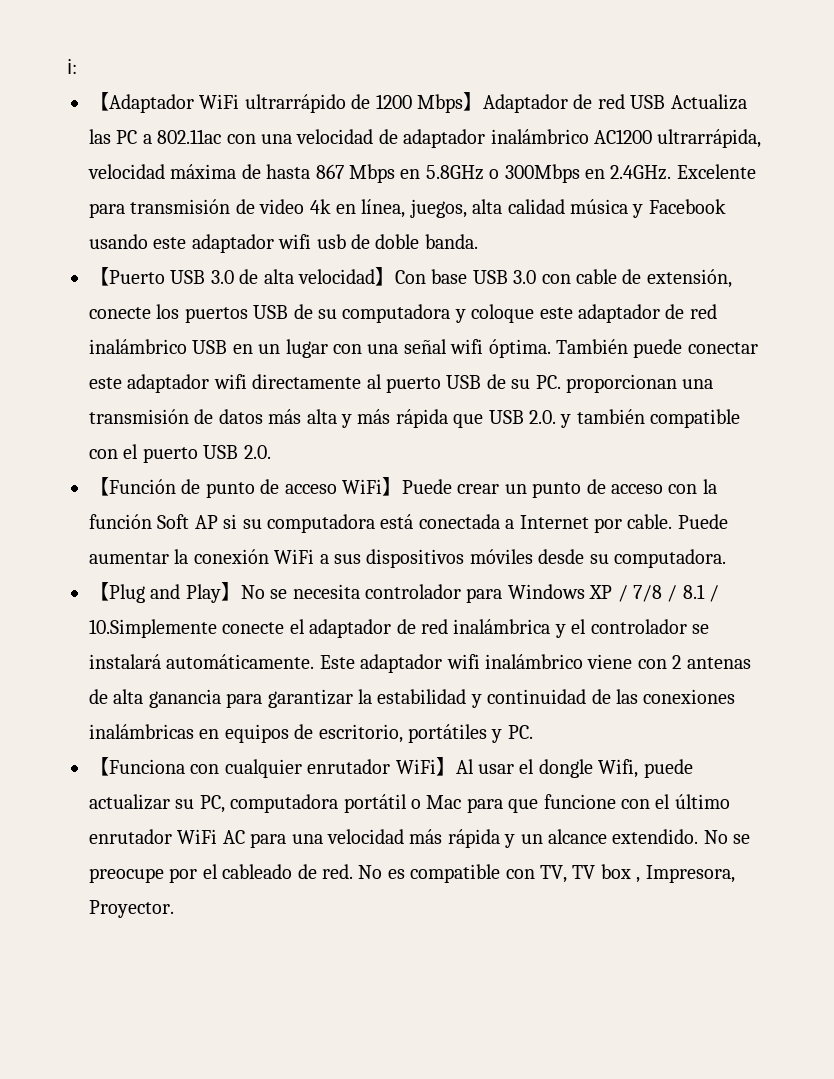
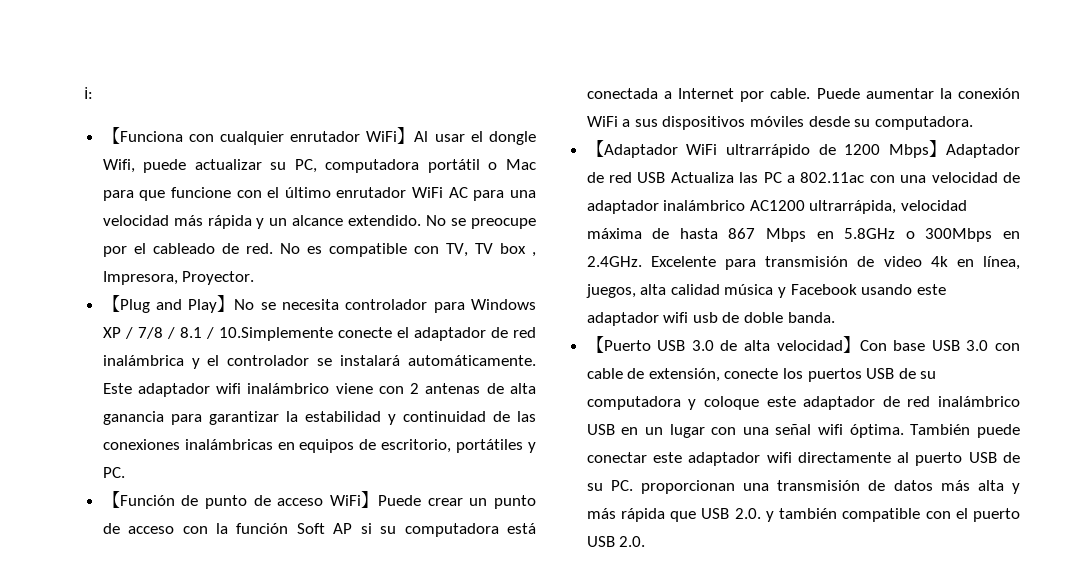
+ 【Funciona con cualquier enrutador WiFi】Al usar el dongle Wifi, puede actualizar su PC, computadora portátil o Mac para que funcione con el último enrutador WiFi AC para una velocidad más rápida y un alcance extendido. No se preocupe por el cableado de red. No es compatible con TV, TV box , Impresora, Proyector.
+ 【Plug and Play】No se necesita controlador para Windows XP / 7/8 / 8.1 / 10.Simplemente conecte el adaptador de red inalámbrica y el controlador se instalará automáticamente. Este adaptador wifi inalámbrico viene con 2 antenas de alta ganancia para garantizar la estabilidad y continuidad de las conexiones inalámbricas en equipos de escritorio, portátiles y PC.
+ 【Función de punto de acceso WiFi】Puede crear un punto de acceso con la función Soft AP si su computadora está conectada a Internet por cable. Puede aumentar la conexión WiFi a sus dispositivos móviles desde su computadora.
- 【Función de punto de acceso WiFi】Puede crear un punto de acceso con la función Soft AP si su computadora está conectada a Internet por cable. Puede aumentar la conexión WiFi a sus dispositivos móviles desde su computadora.
- 【Plug and Play】No se necesita controlador para Windows XP / 7/8 / 8.1 / 10.Simplemente conecte el adaptador de red inalámbrica y el controlador se instalará automáticamente. Este adaptador wifi inalámbrico viene con 2 antenas de alta ganancia para garantizar la estabilidad y continuidad de las conexiones inalámbricas en equipos de escritorio, portátiles y PC.
- 【Funciona con cualquier enrutador WiFi】Al usar el dongle Wifi, puede actualizar su PC, computadora portátil o Mac para que funcione con el último enrutador WiFi AC para una velocidad más rápida y un alcance extendido. No se preocupe por el cableado de red. No es compatible con TV, TV box , Impresora, Proyector.

